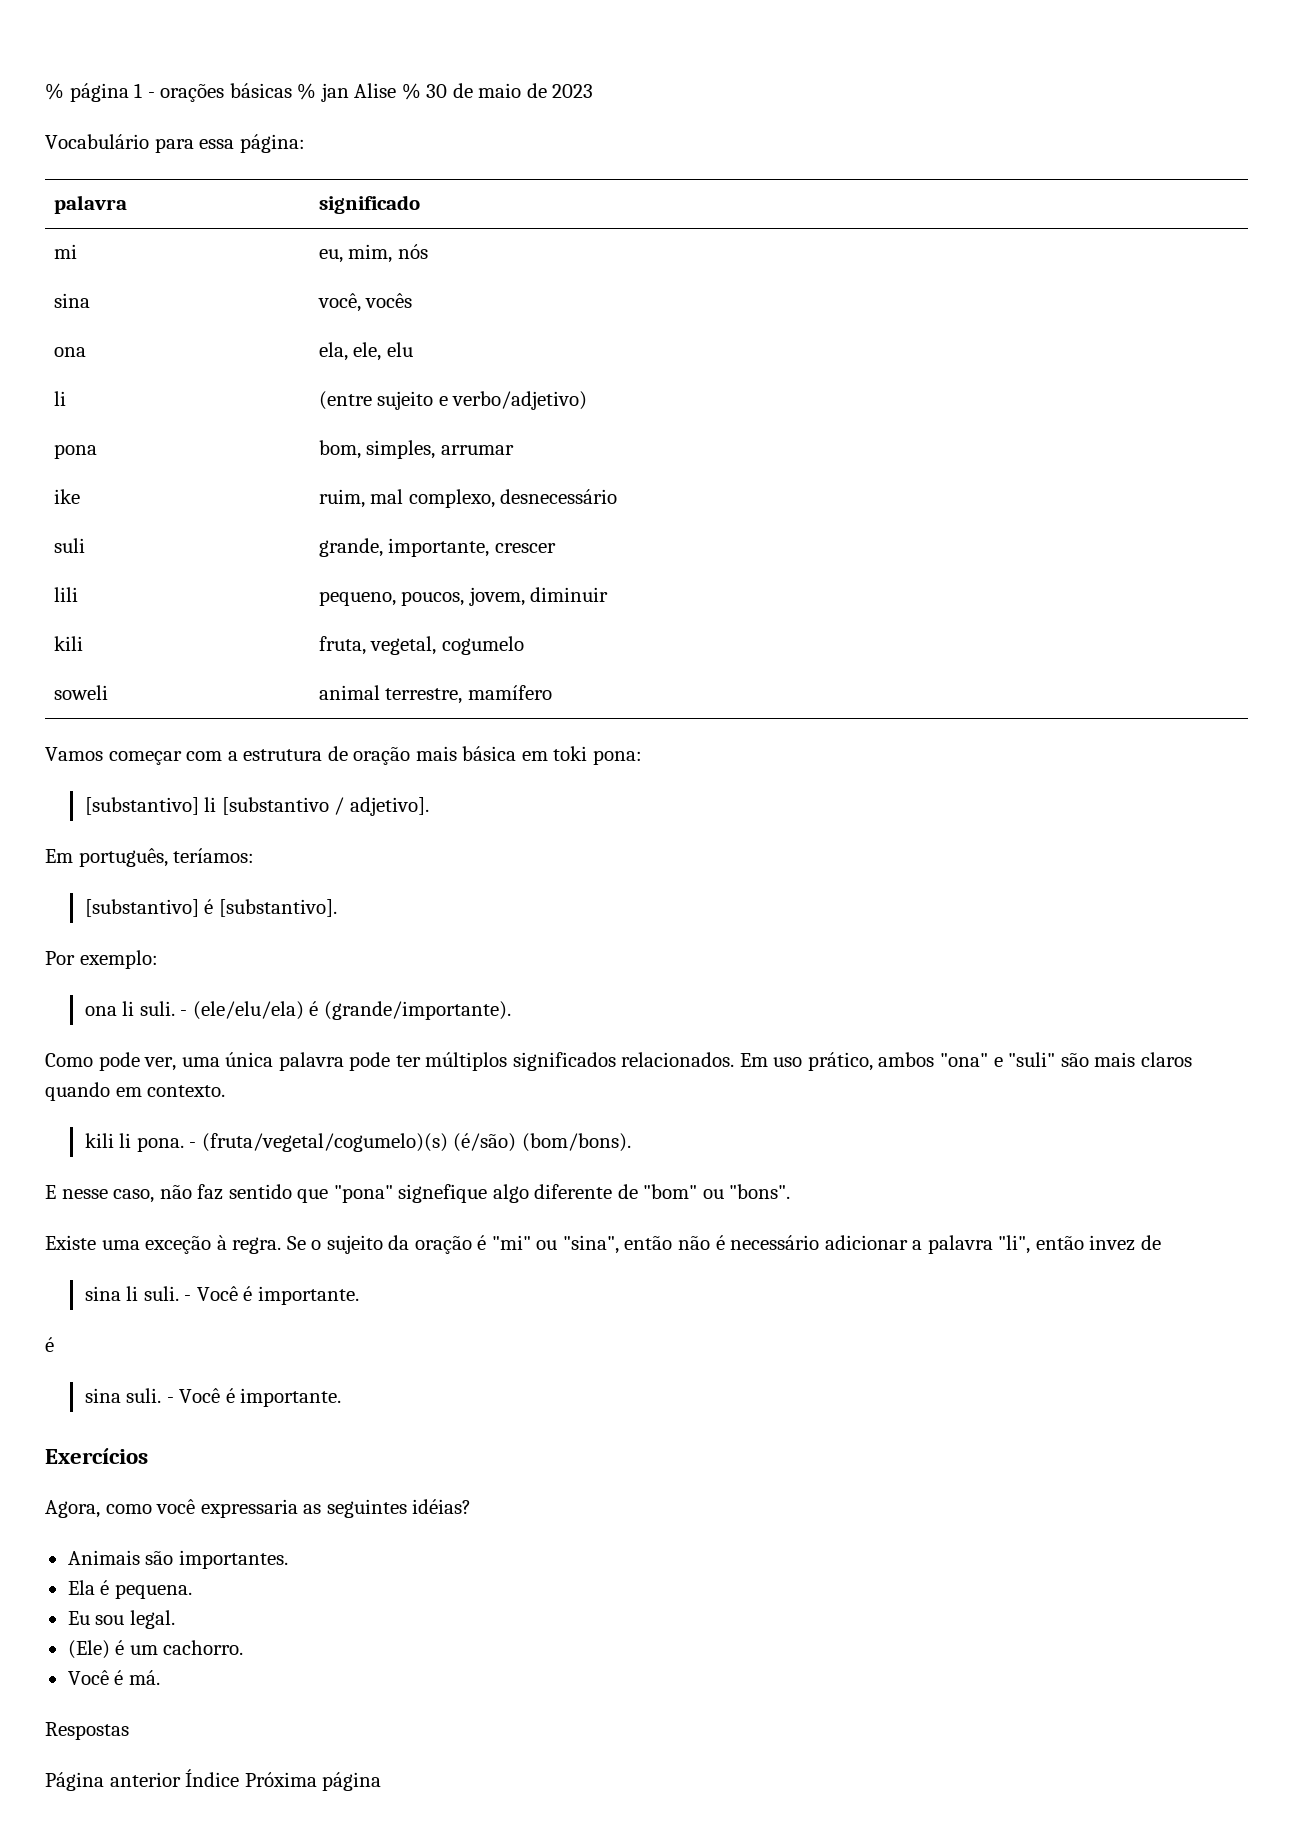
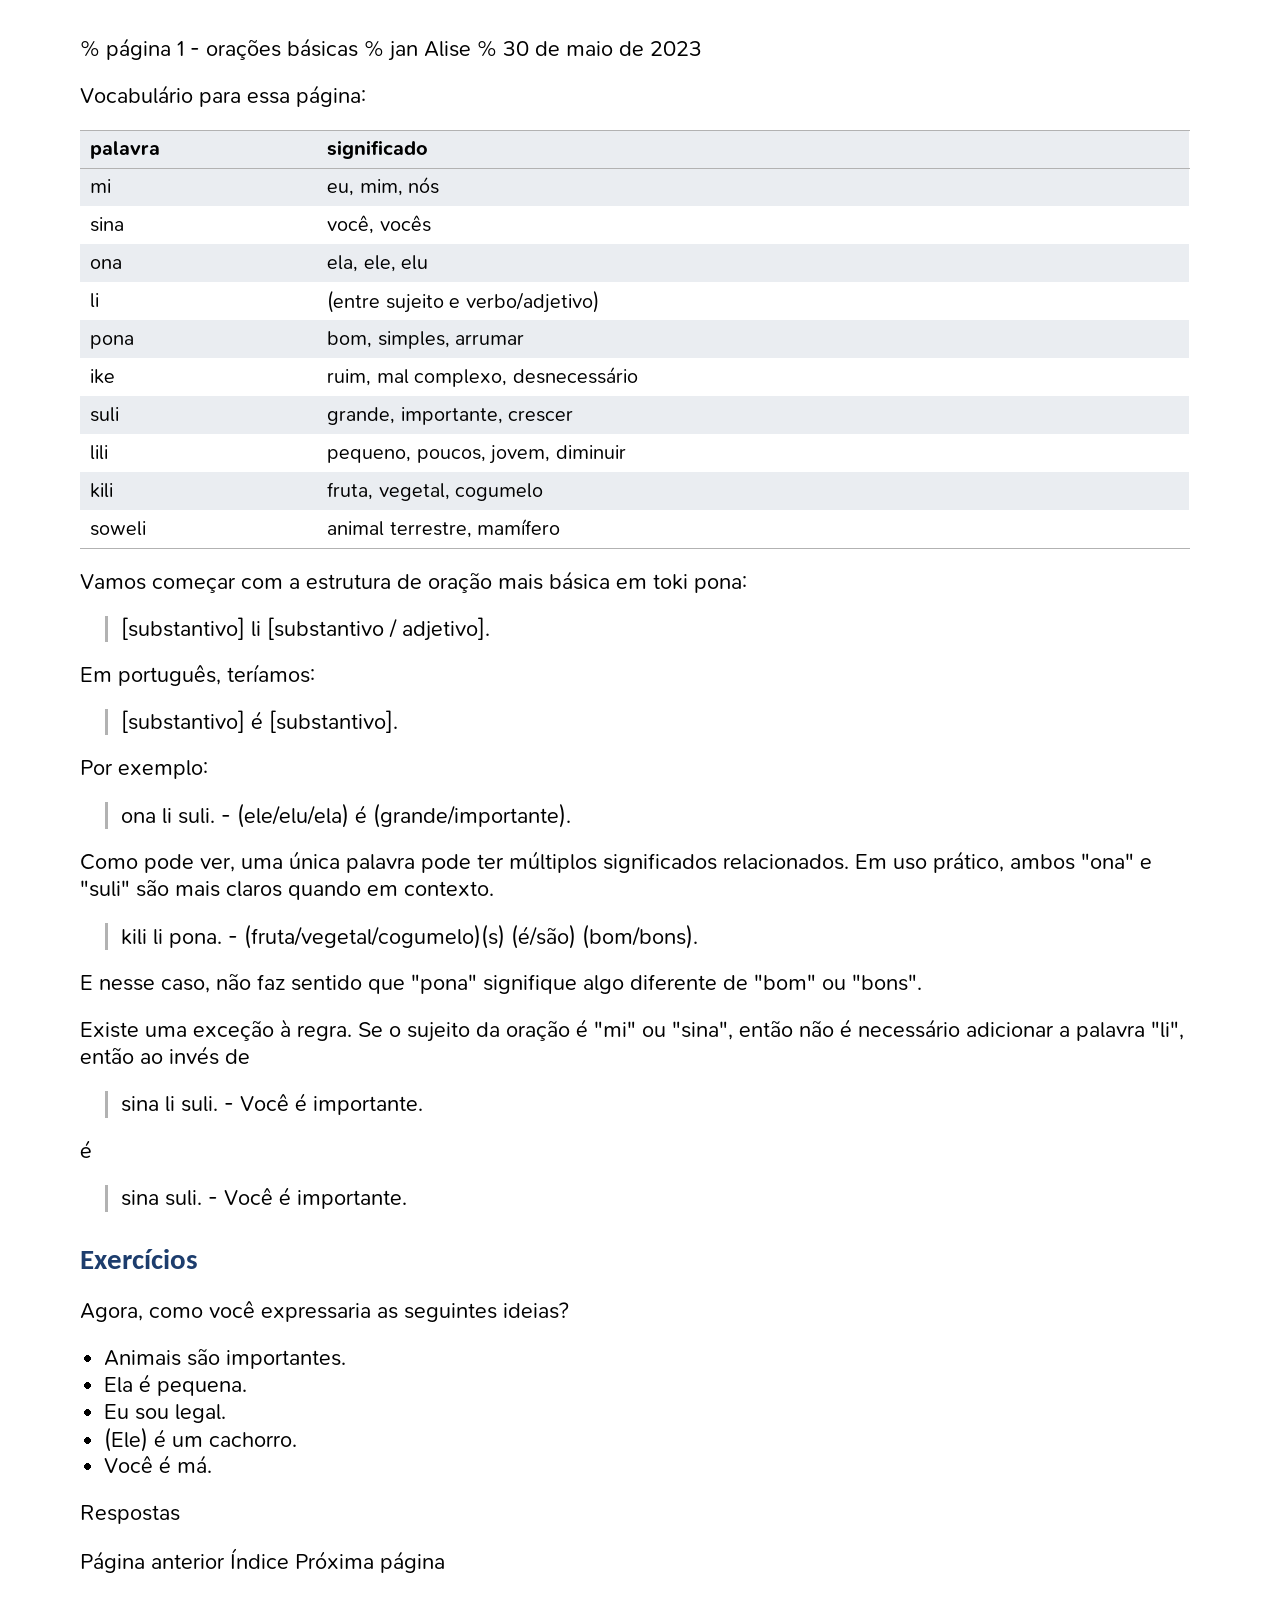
- E nesse caso, não faz sentido que "pona" signefique algo diferente de "bom" ou "bons".
+ E nesse caso, não faz sentido que "pona" signifique algo diferente de "bom" ou "bons".
- Se o sujeito da oração é "mi" ou "sina", então não é necessário adicionar a palavra "li", então invez de
+ Se o sujeito da oração é "mi" ou "sina", então não é necessário adicionar a palavra "li", então ao invés de
- Agora, como você expressaria as seguintes idéias?
+ Agora, como você expressaria as seguintes ideias?

